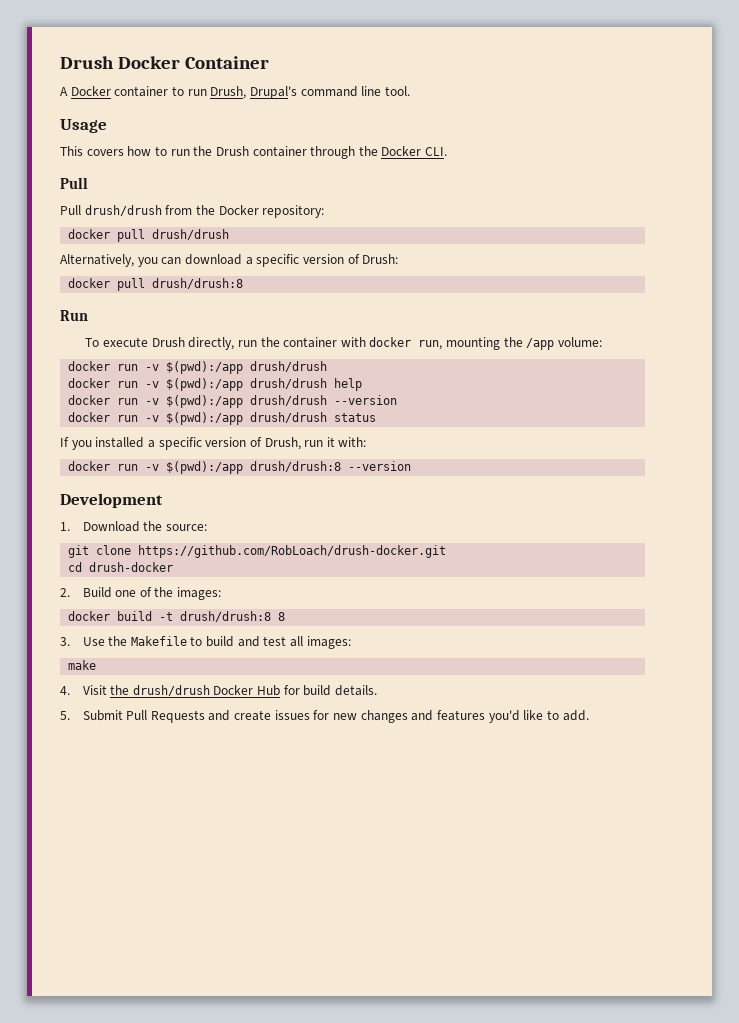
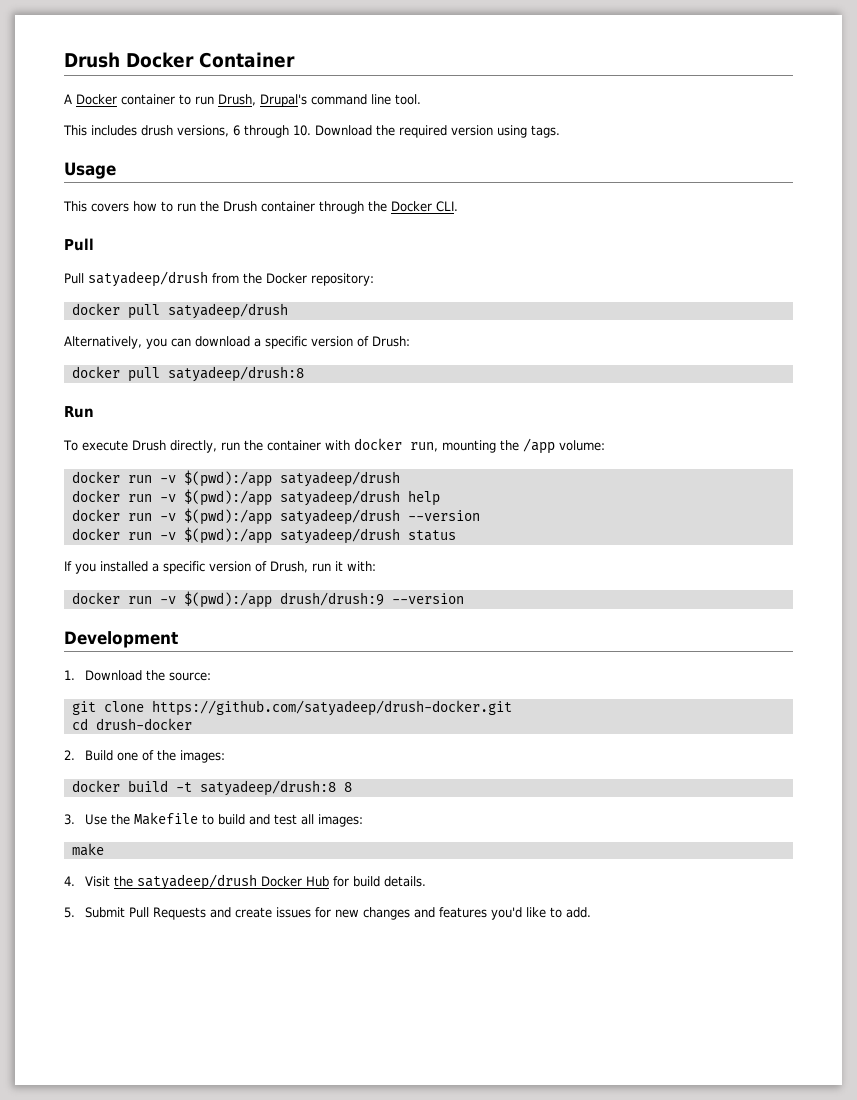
+ This includes drush versions, 6 through 10. Download the required version using tags.
- Pull drush/drush from the Docker repository:
+ Pull satyadeep/drush from the Docker repository:
- docker pull drush/drush
+ docker pull satyadeep/drush
- docker pull drush/drush:8
+ docker pull satyadeep/drush:8
  To execute Drush directly, run the container with docker run, mounting the /app volume:
- docker run -v $(pwd):/app drush/drush
- docker run -v $(pwd):/app drush/drush help
+ docker run -v $(pwd):/app satyadeep/drush
+ docker run -v $(pwd):/app satyadeep/drush help
- docker run -v $(pwd):/app drush/drush --version
+ docker run -v $(pwd):/app satyadeep/drush --version
- docker run -v $(pwd):/app drush/drush status
+ docker run -v $(pwd):/app satyadeep/drush status
- docker run -v $(pwd):/app drush/drush:8 --version
+ docker run -v $(pwd):/app drush/drush:9 --version
- git clone https://github.com/RobLoach/drush-docker.git
+ git clone https://github.com/satyadeep/drush-docker.git
- docker build -t drush/drush:8 8
+ docker build -t satyadeep/drush:8 8
- 4. Visit the drush/drush Docker Hub for build details.
+ 4. Visit the satyadeep/drush Docker Hub for build details.

